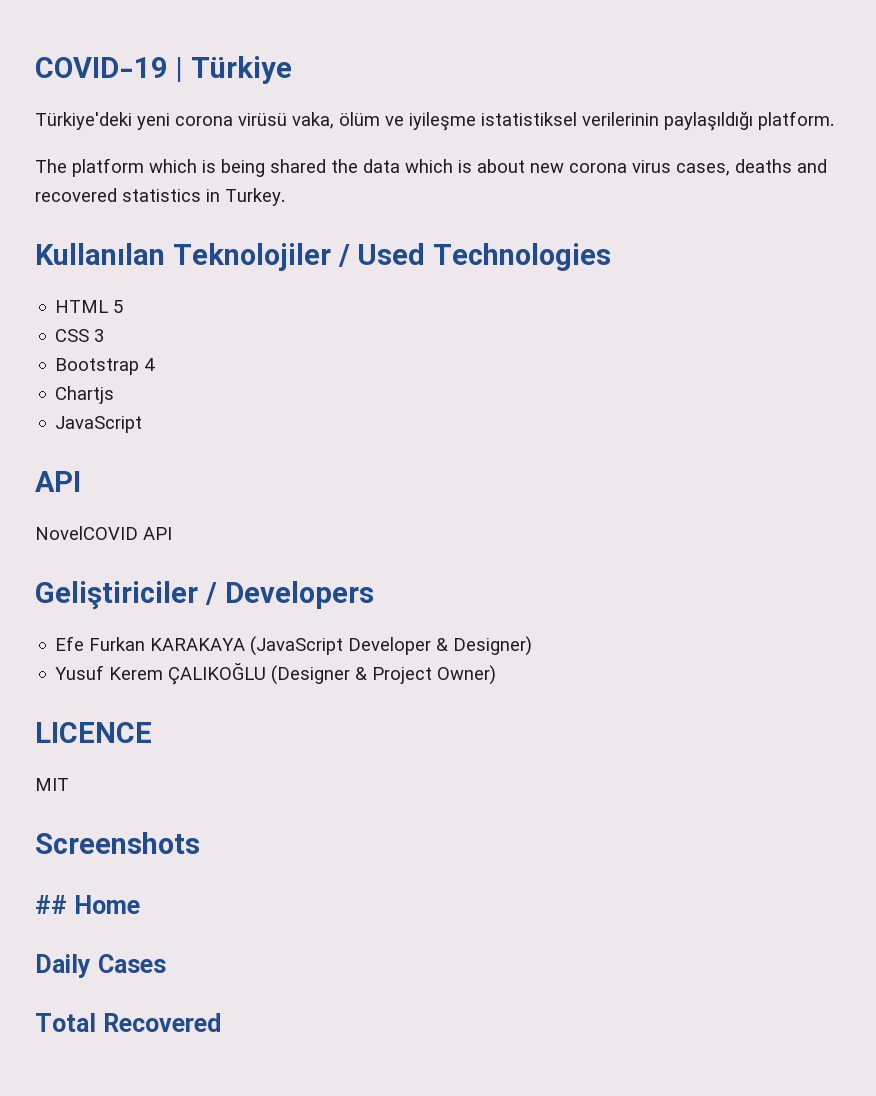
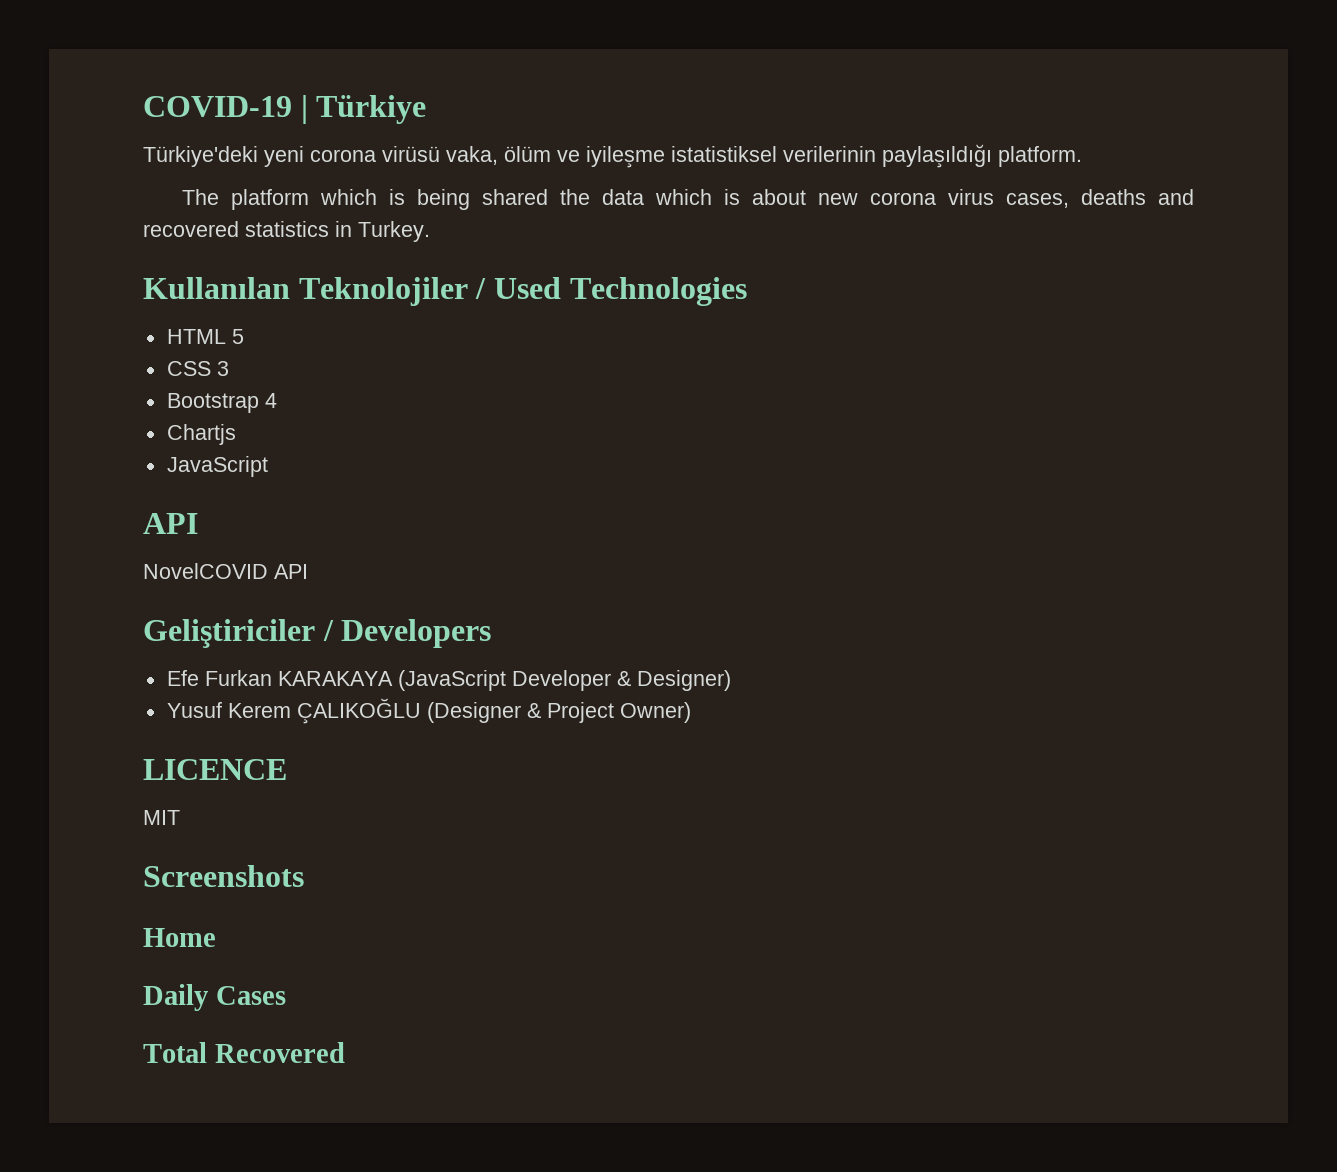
- ## Home
+ Home

